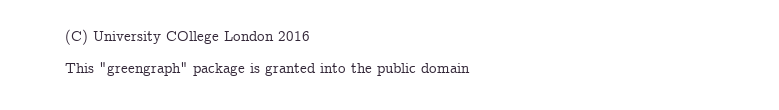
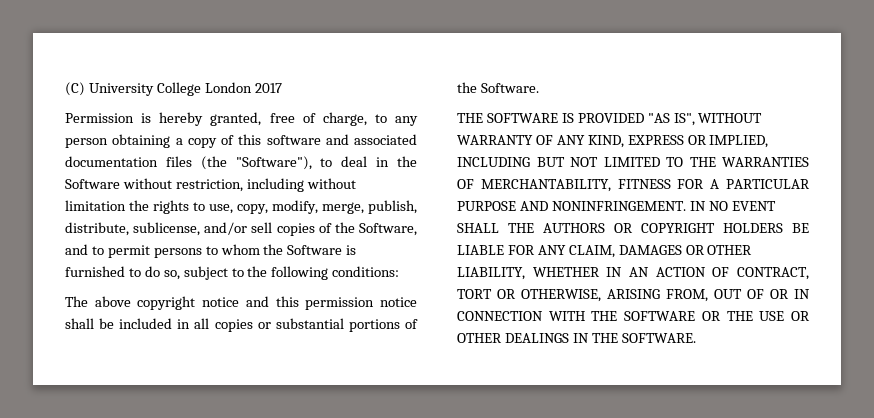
- (C) University COllege London 2016
- This "greengraph" package is granted into the public domain
+ (C) University College London 2017
+ Permission is hereby granted, free of charge, to any person obtaining a copy of this software and associated documentation files (the "Software"), to deal in the Software without restriction, including without limitation the rights to use, copy, modify, merge, publish, distribute, sublicense, and/or sell copies of the Software, and to permit persons to whom the Software is furnished to do so, subject to the following conditions:
+ The above copyright notice and this permission notice shall be included in all copies or substantial portions of the Software.
+ THE SOFTWARE IS PROVIDED "AS IS", WITHOUT WARRANTY OF ANY KIND, EXPRESS OR IMPLIED, INCLUDING BUT NOT LIMITED TO THE WARRANTIES OF MERCHANTABILITY, FITNESS FOR A PARTICULAR PURPOSE AND NONINFRINGEMENT. IN NO EVENT SHALL THE AUTHORS OR COPYRIGHT HOLDERS BE LIABLE FOR ANY CLAIM, DAMAGES OR OTHER LIABILITY, WHETHER IN AN ACTION OF CONTRACT, TORT OR OTHERWISE, ARISING FROM, OUT OF OR IN CONNECTION WITH THE SOFTWARE OR THE USE OR OTHER DEALINGS IN THE SOFTWARE.

